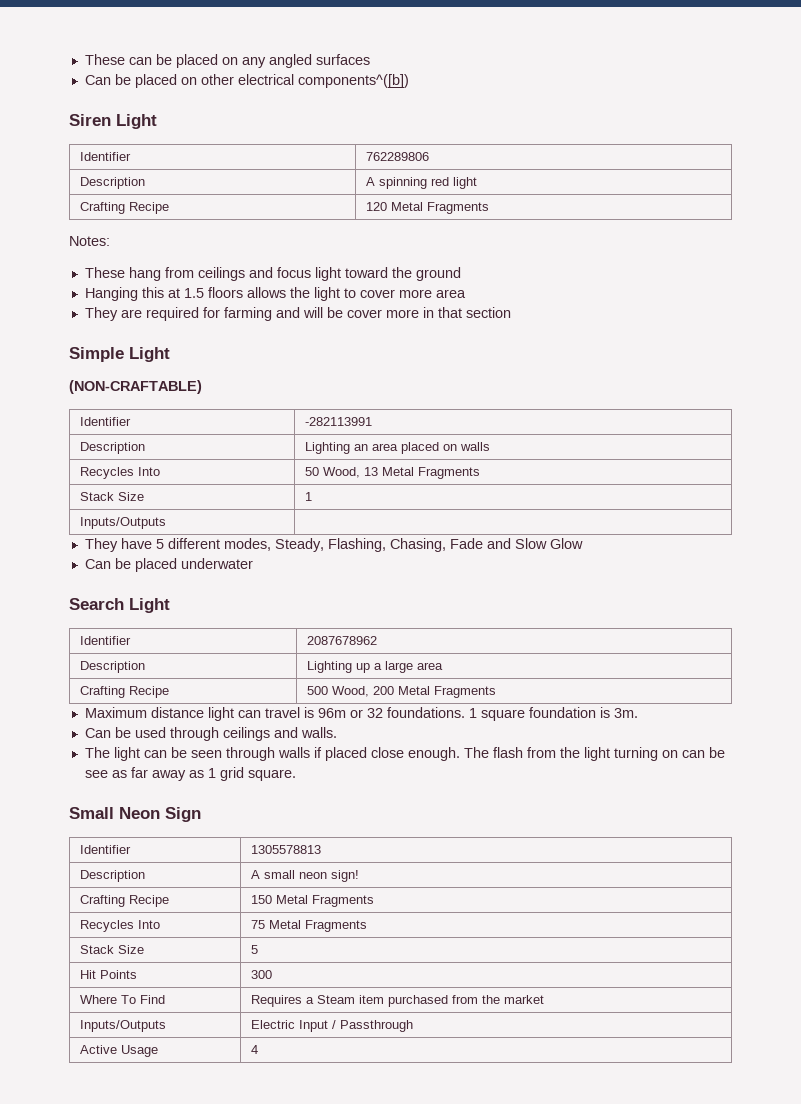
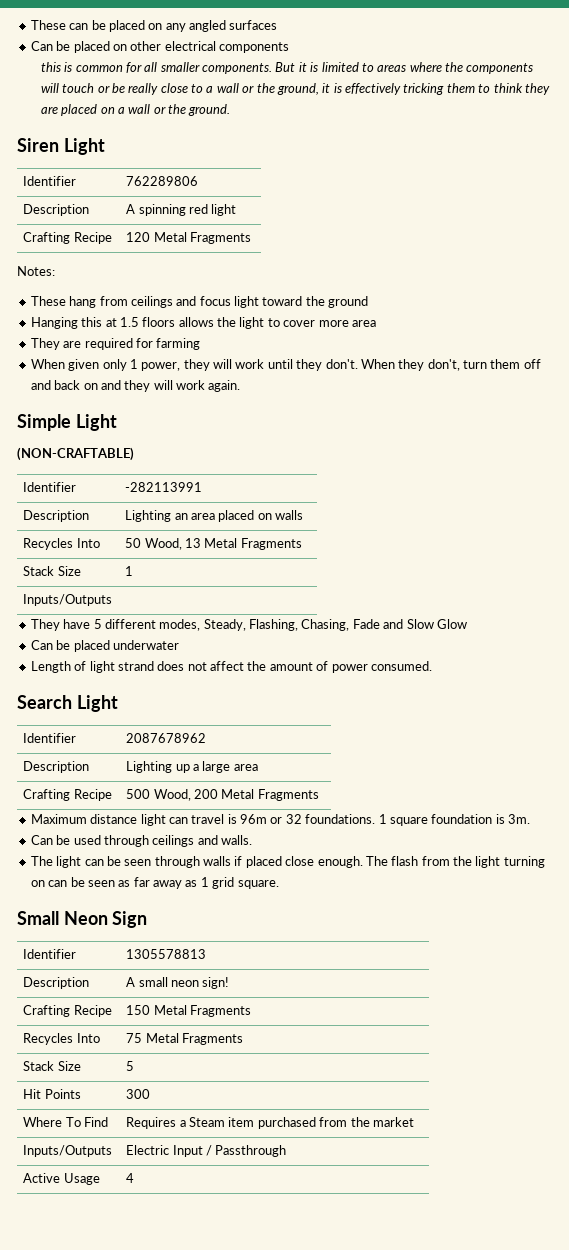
- Can be placed on other electrical components^([b])
+ Can be placed on other electrical components
+ this is common for all smaller components. But it is limited to areas where the components will touch or be really close to a wall or the ground, it is effectively tricking them to think they are placed on a wall or the ground.
- They are required for farming and will be cover more in that section
+ They are required for farming
+ When given only 1 power, they will work until they don't. When they don't, turn them off and back on and they will work again.
+ Length of light strand does not affect the amount of power consumed.
- The flash from the light turning on can be see as far away as 1 grid square.
+ The flash from the light turning on can be seen as far away as 1 grid square.

